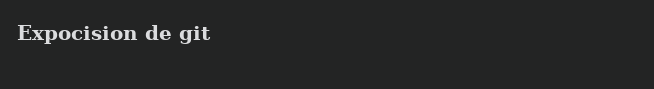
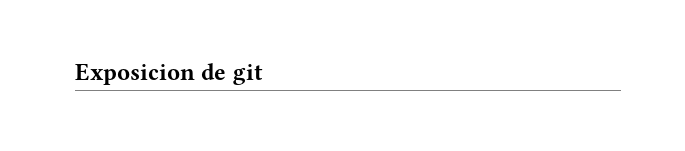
- Expocision de git
+ Exposicion de git

